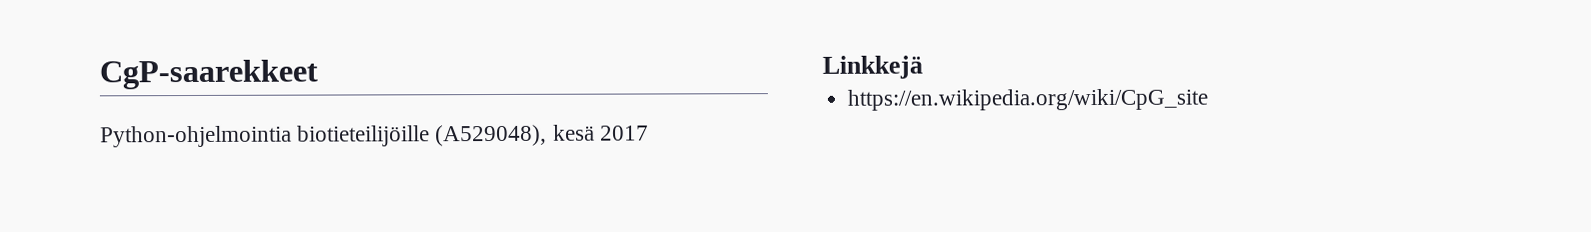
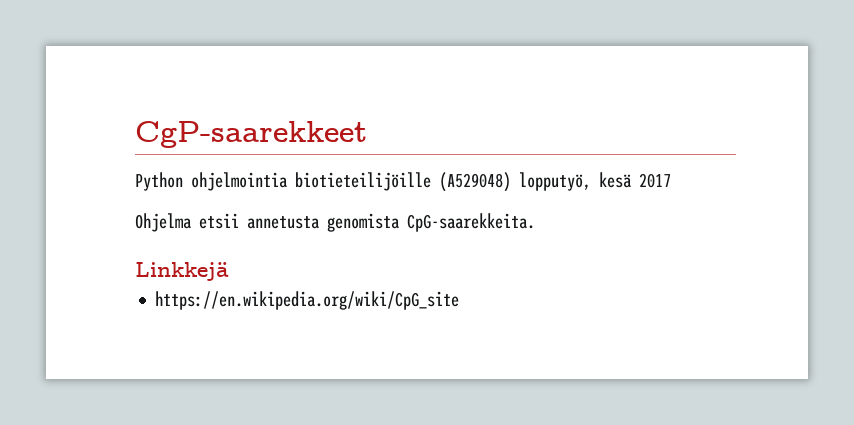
- Python-ohjelmointia biotieteilijöille (A529048), kesä 2017
+ Python ohjelmointia biotieteilijöille (A529048) lopputyö, kesä 2017
+ Ohjelma etsii annetusta genomista CpG-saarekkeita.

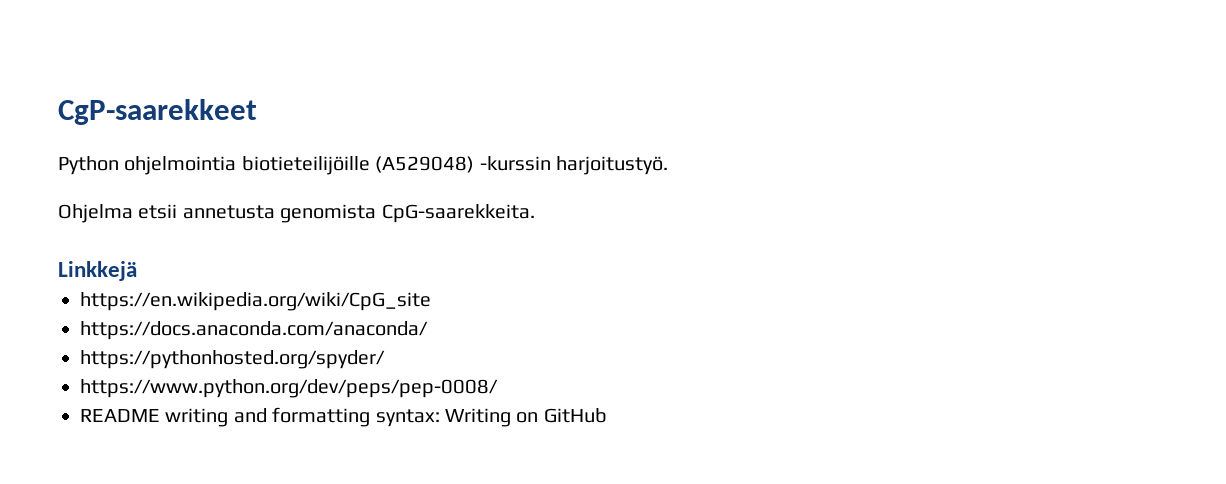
- Python ohjelmointia biotieteilijöille (A529048) lopputyö, kesä 2017
+ Python ohjelmointia biotieteilijöille (A529048) -kurssin harjoitustyö.
+ https://docs.anaconda.com/anaconda/
+ https://pythonhosted.org/spyder/
+ https://www.python.org/dev/peps/pep-0008/
+ README writing and formatting syntax: Writing on GitHub

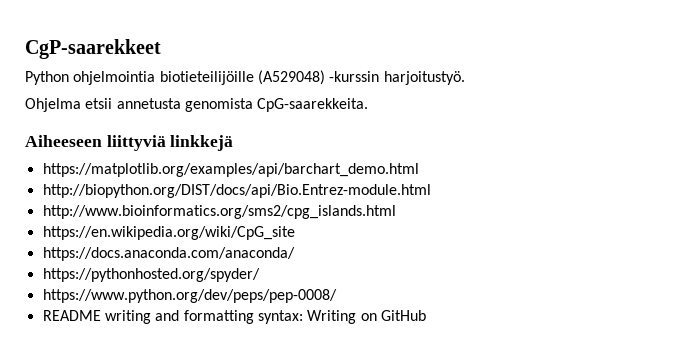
- Linkkejä
+ Aiheeseen liittyviä linkkejä
+ https://matplotlib.org/examples/api/barchart_demo.html
+ http://biopython.org/DIST/docs/api/Bio.Entrez-module.html
+ http://www.bioinformatics.org/sms2/cpg_islands.html

